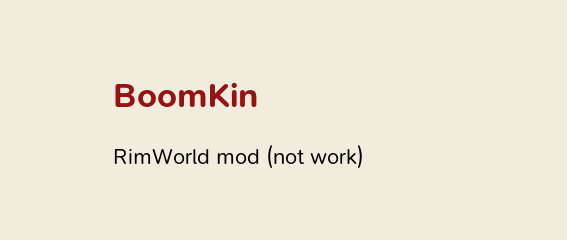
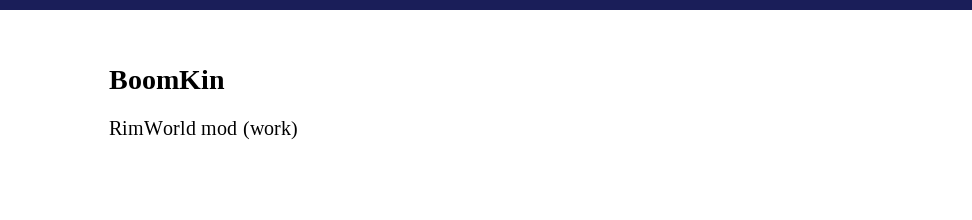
- RimWorld mod (not work)
+ RimWorld mod (work)

